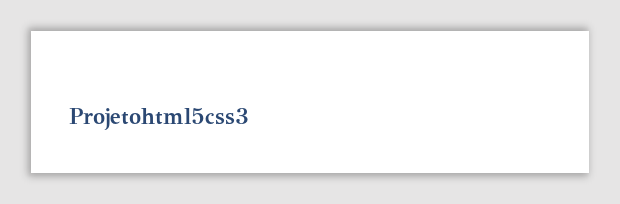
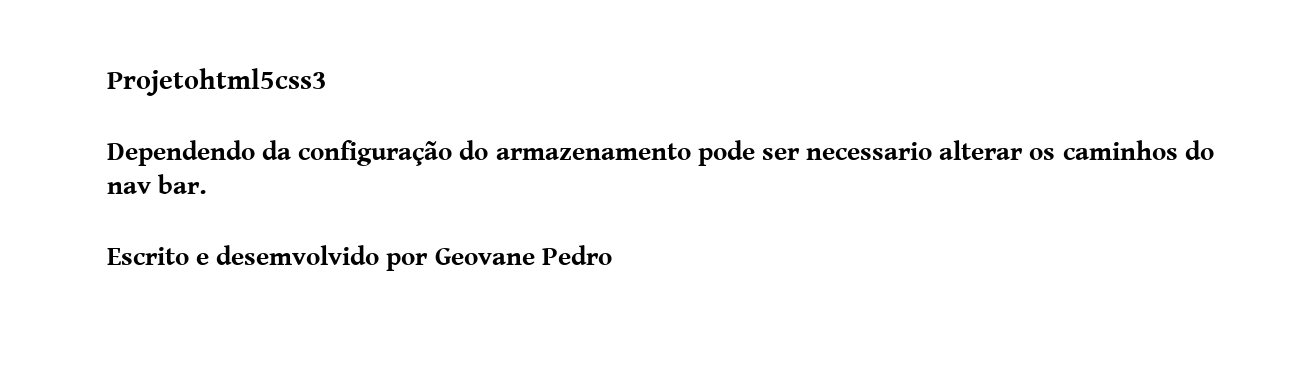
+ Dependendo da configuração do armazenamento pode ser necessario alterar os caminhos do nav bar.
+ Escrito e desemvolvido por Geovane Pedro

